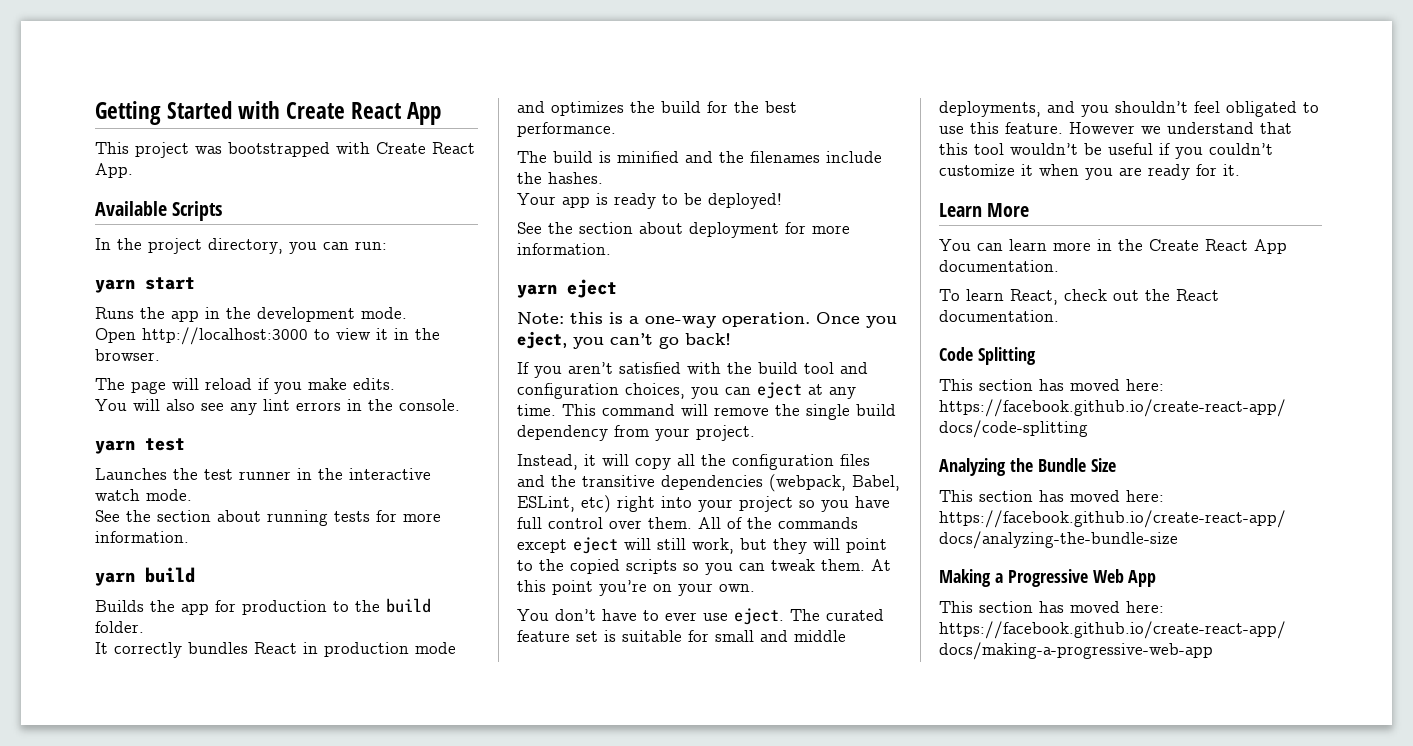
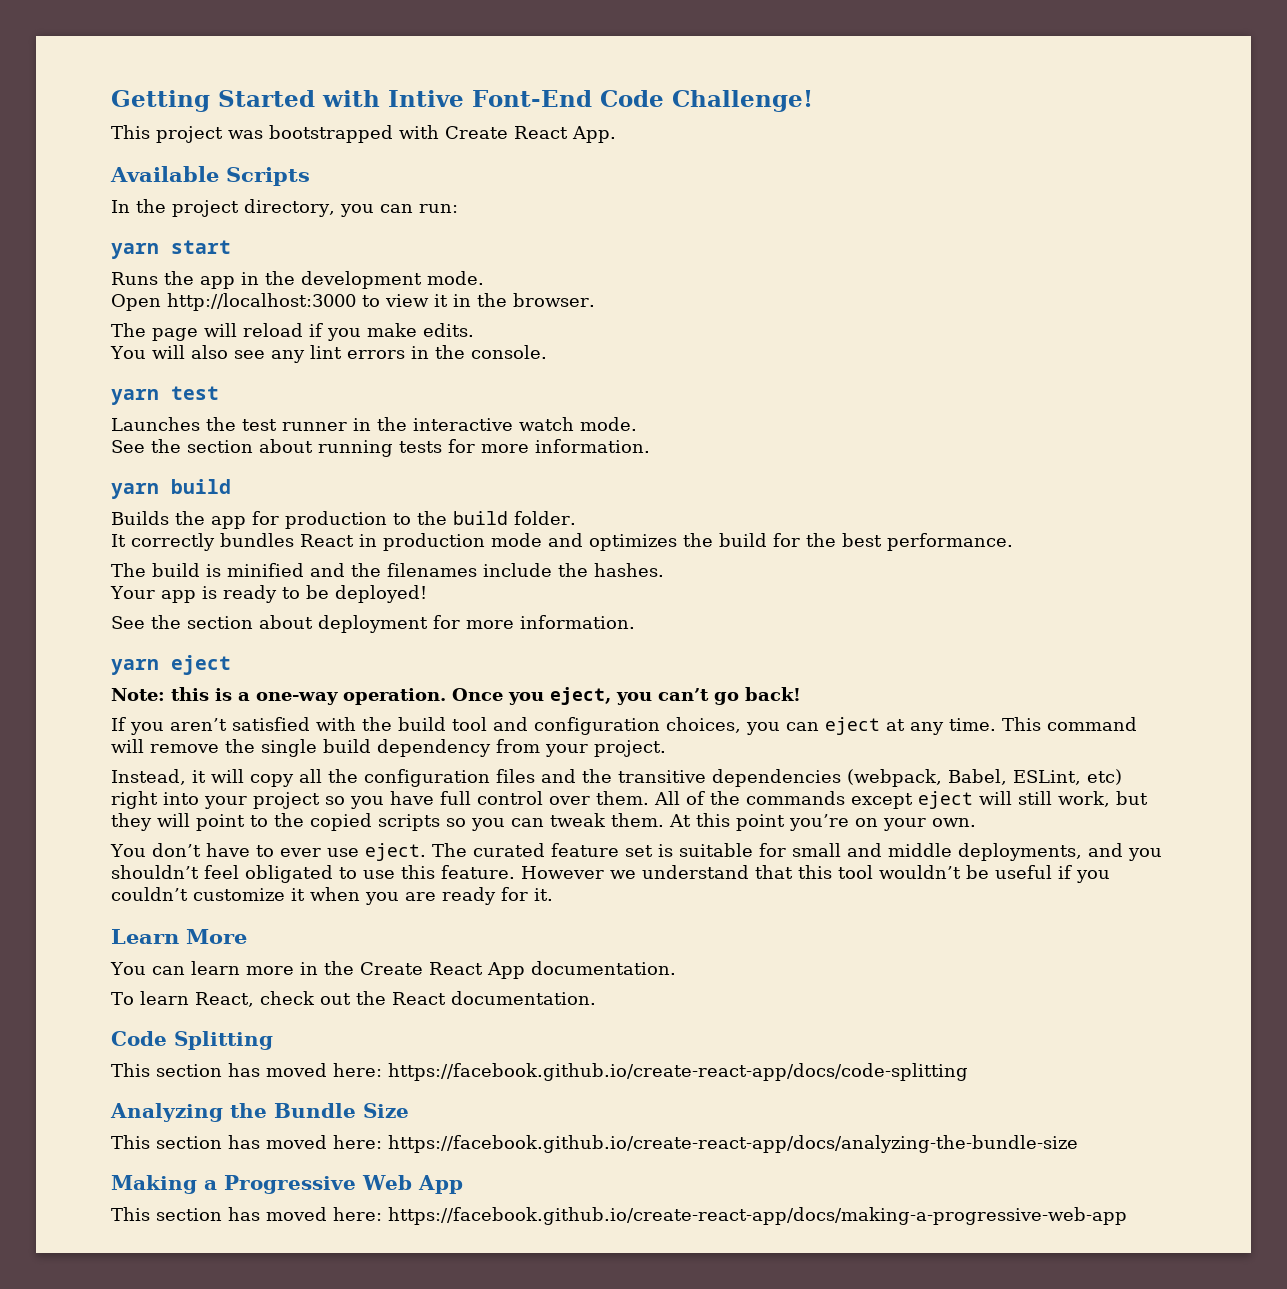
- Getting Started with Create React App
+ Getting Started with Intive Font-End Code Challenge!

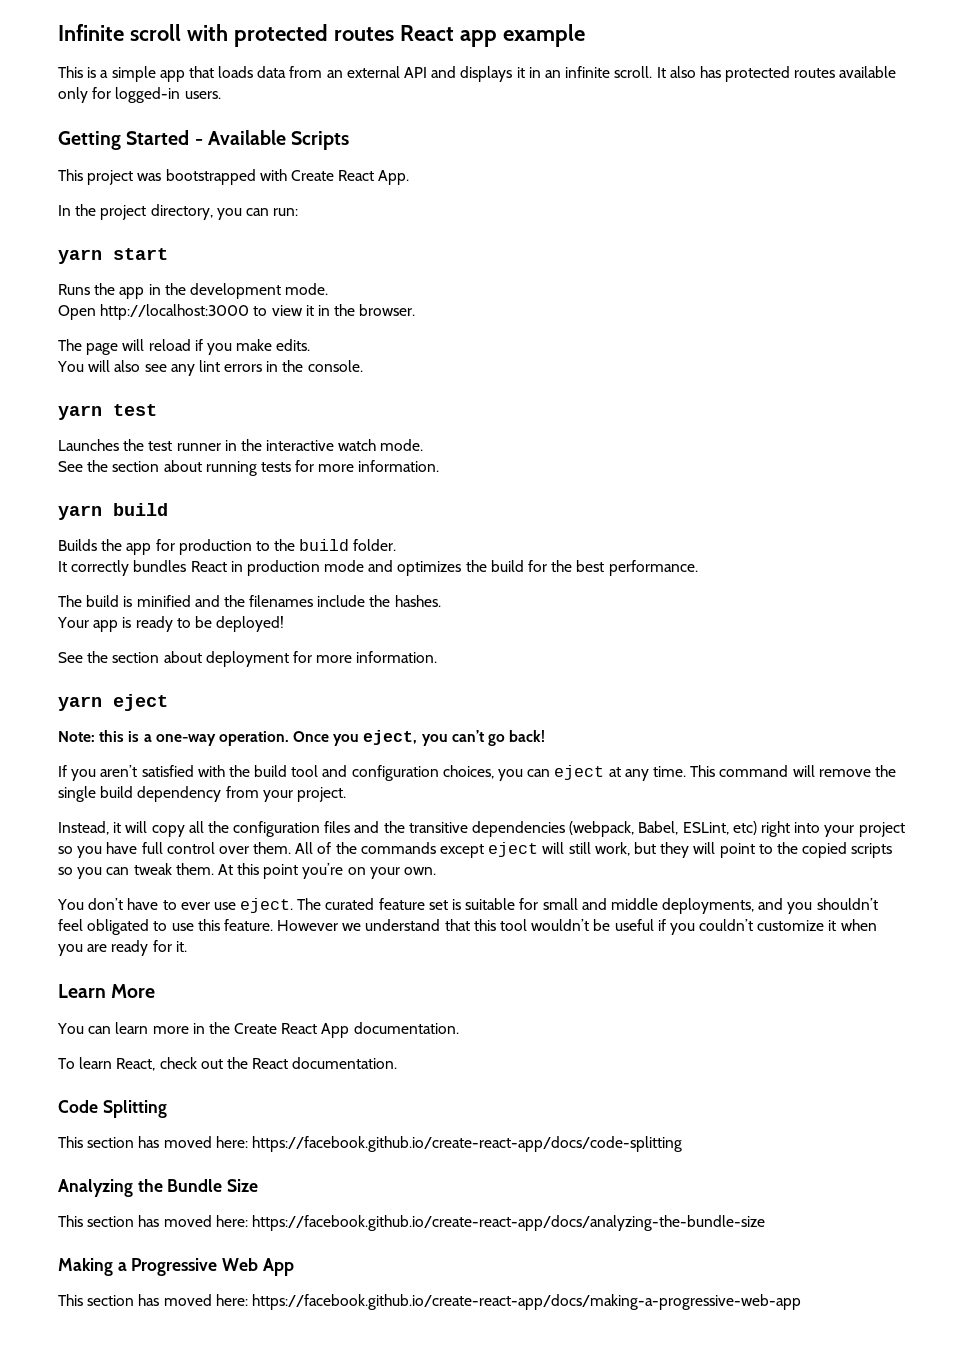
- Getting Started with Intive Font-End Code Challenge!
+ Infinite scroll with protected routes React app example
+ This is a simple app that loads data from an external API and displays it in an infinite scroll. It also has protected routes available only for logged-in users.
+ Getting Started - Available Scripts
- Available Scripts

